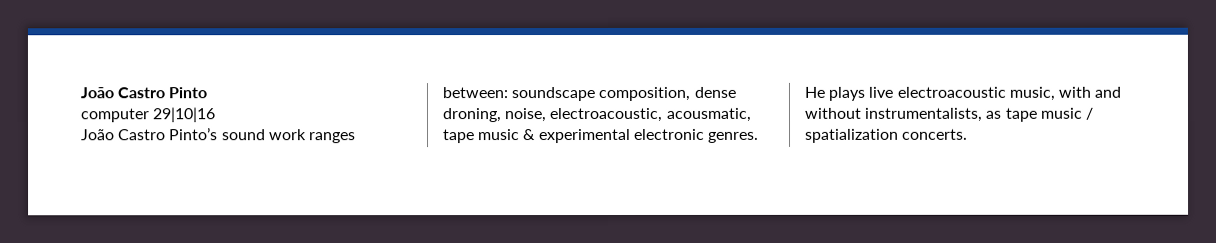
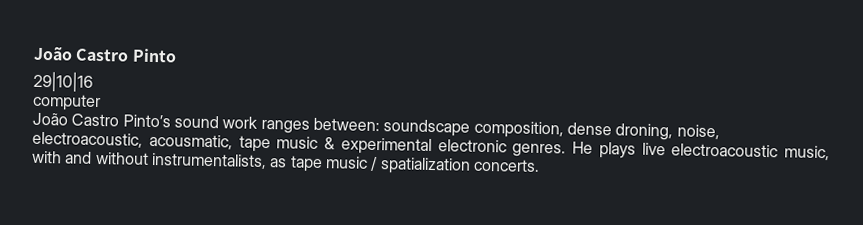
+ 29|10|16
- computer 29|10|16
+ computer

